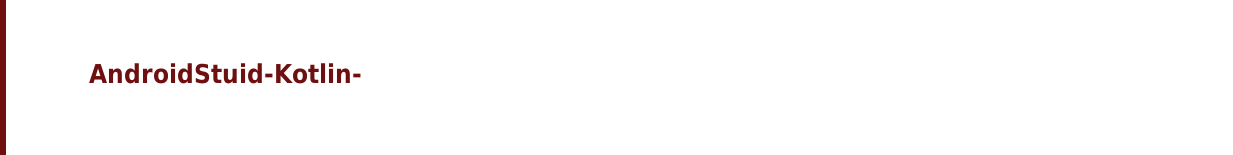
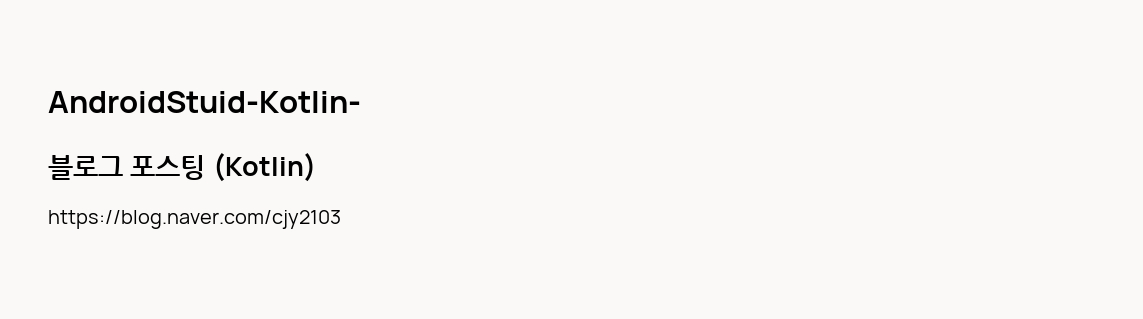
+ 블로그 포스팅 (Kotlin)
+ https://blog.naver.com/cjy2103

